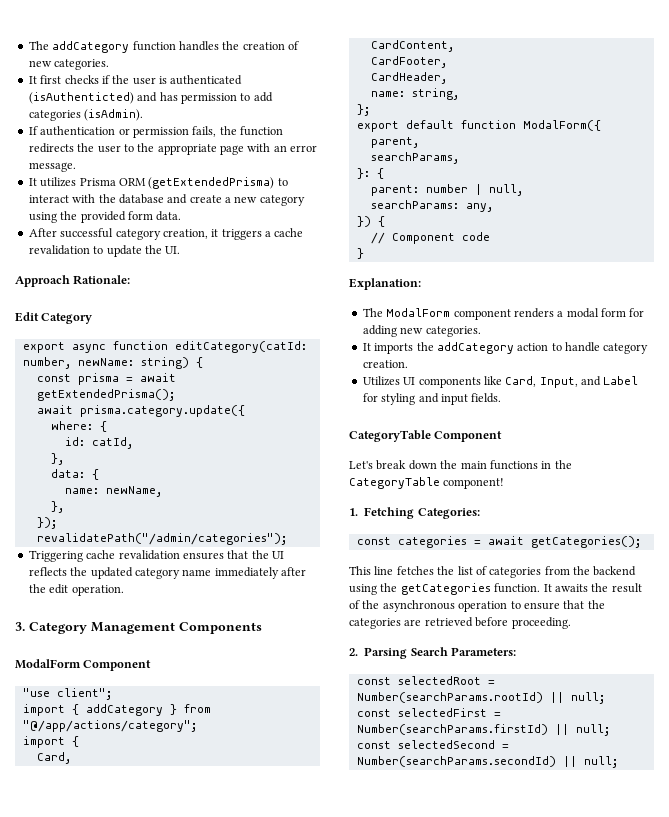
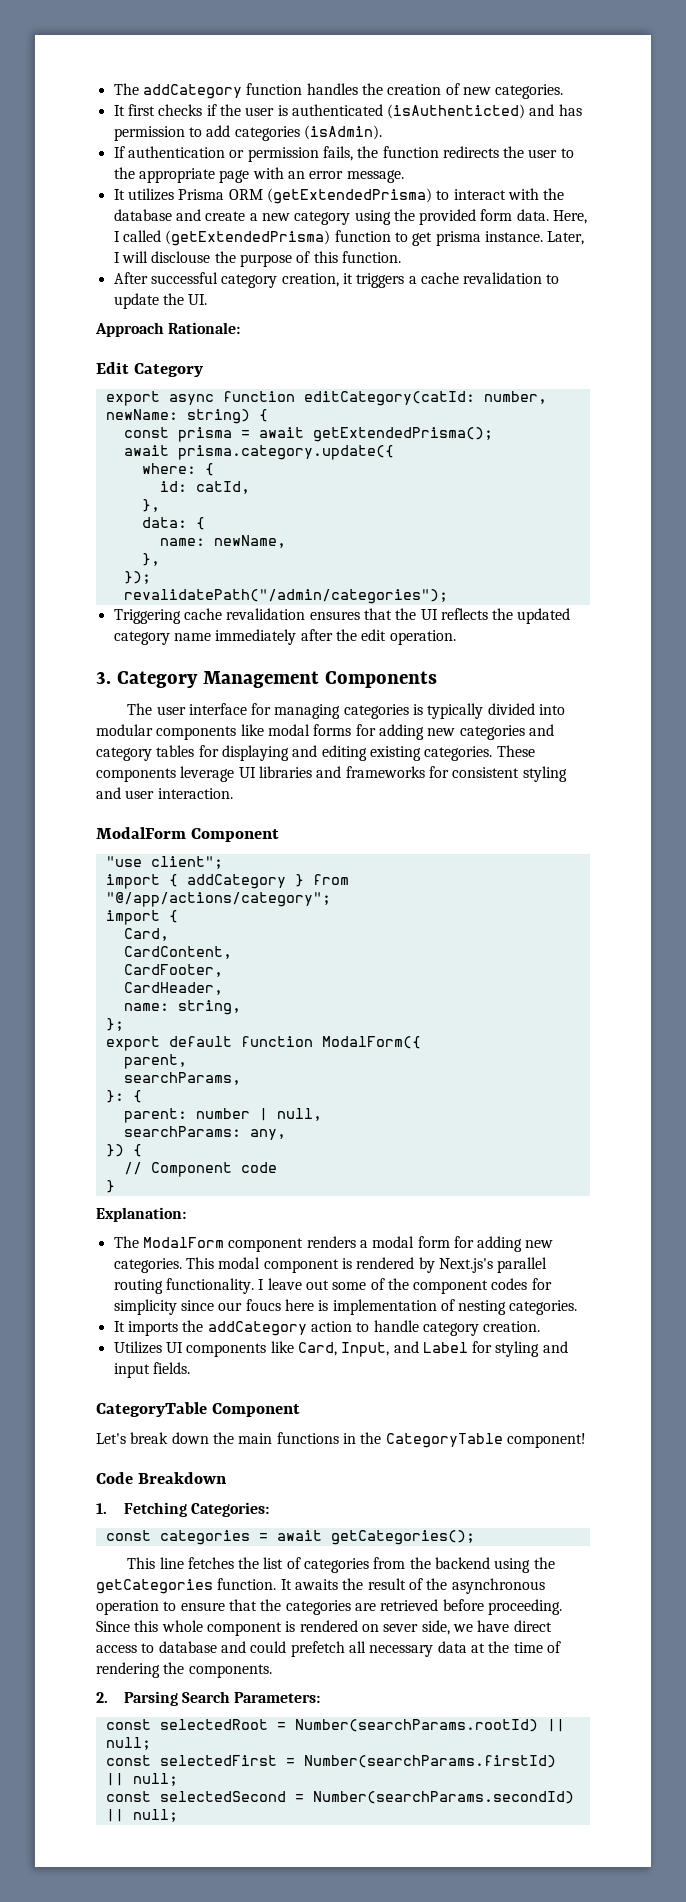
+ Here, I called (getExtendedPrisma) function to get prisma instance. Later, I will disclouse the purpose of this function.
+ The user interface for managing categories is typically divided into modular components like modal forms for adding new categories and category tables for displaying and editing existing categories. These components leverage UI libraries and frameworks for consistent styling and user interaction.
+ This modal component is rendered by Next.js's parallel routing functionality. I leave out some of the component codes for simplicity since our foucs here is implementation of nesting categories.
+ Code Breakdown
+ Since this whole component is rendered on sever side, we have direct access to database and could prefetch all necessary data at the time of rendering the components.

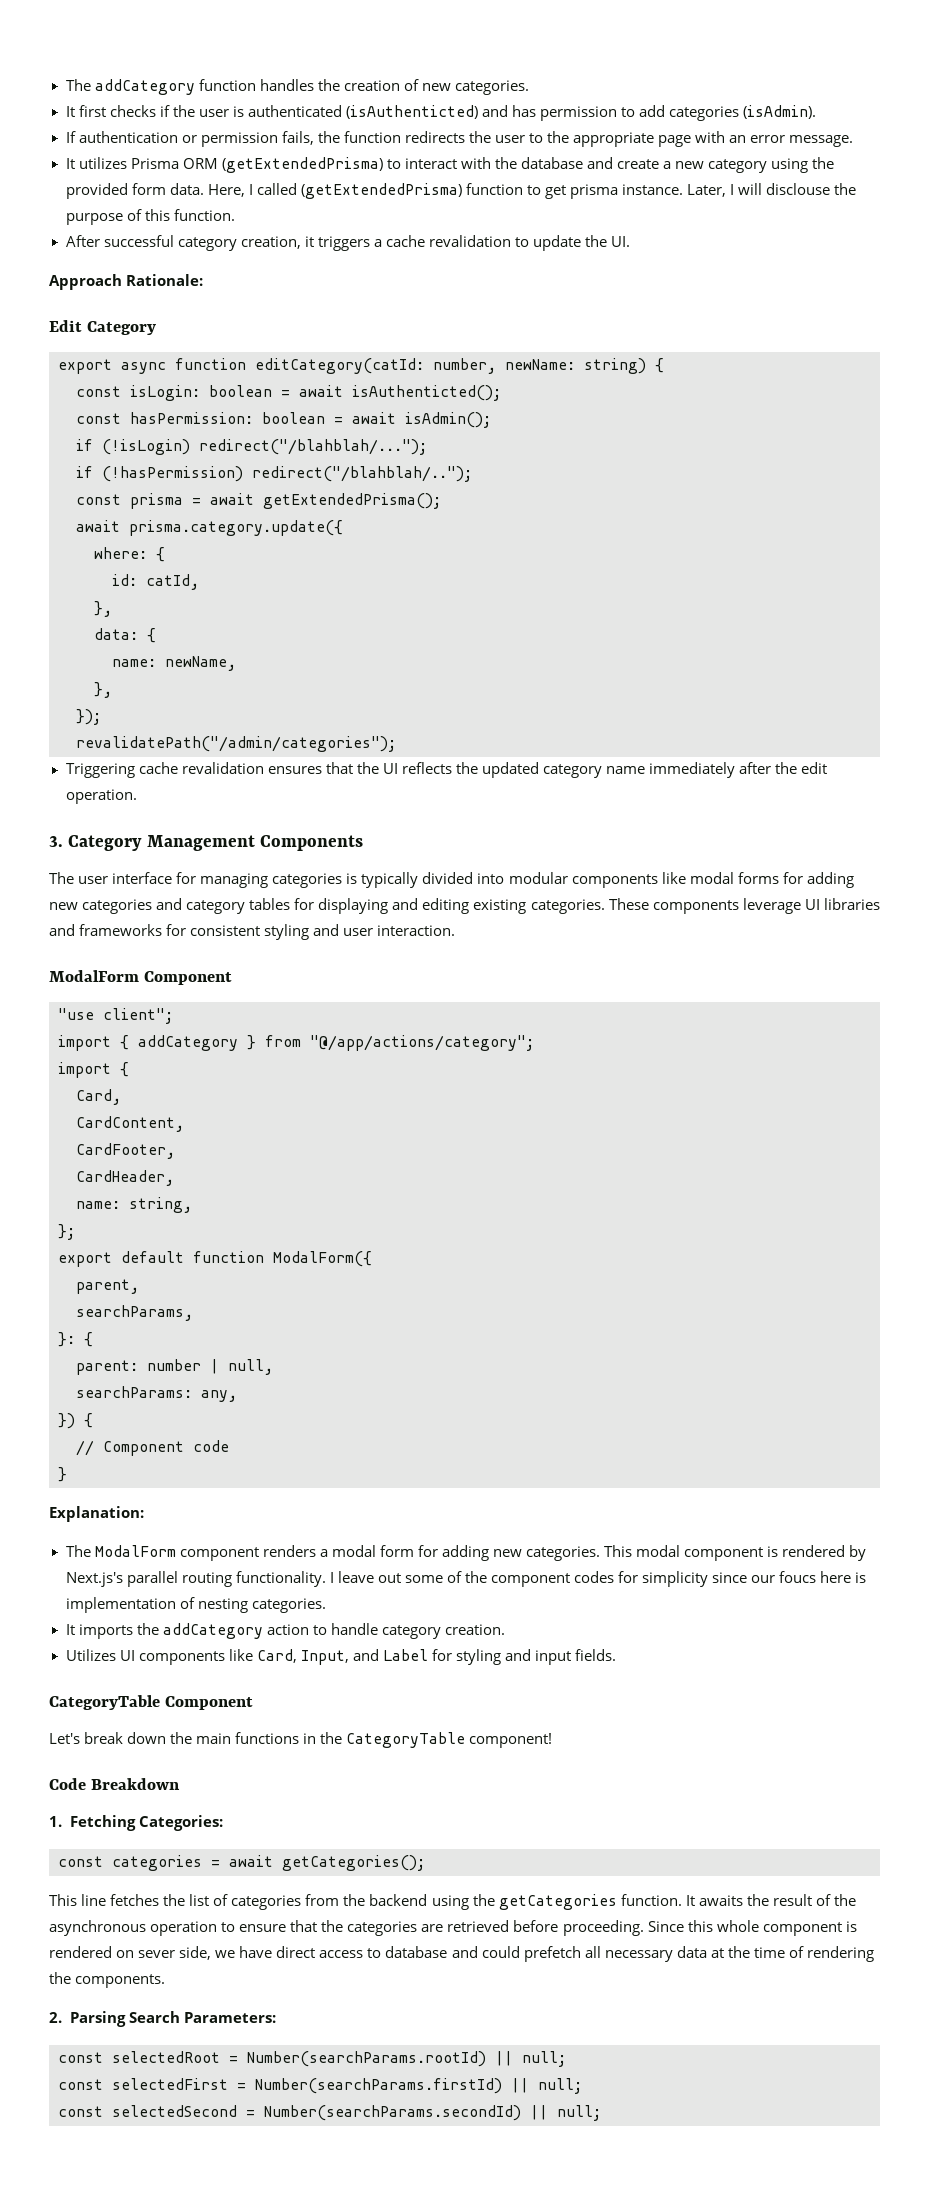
+ const isLogin: boolean = await isAuthenticted();
+ const hasPermission: boolean = await isAdmin();
+ if (!isLogin) redirect("/blahblah/...");
+ if (!hasPermission) redirect("/blahblah/..");

